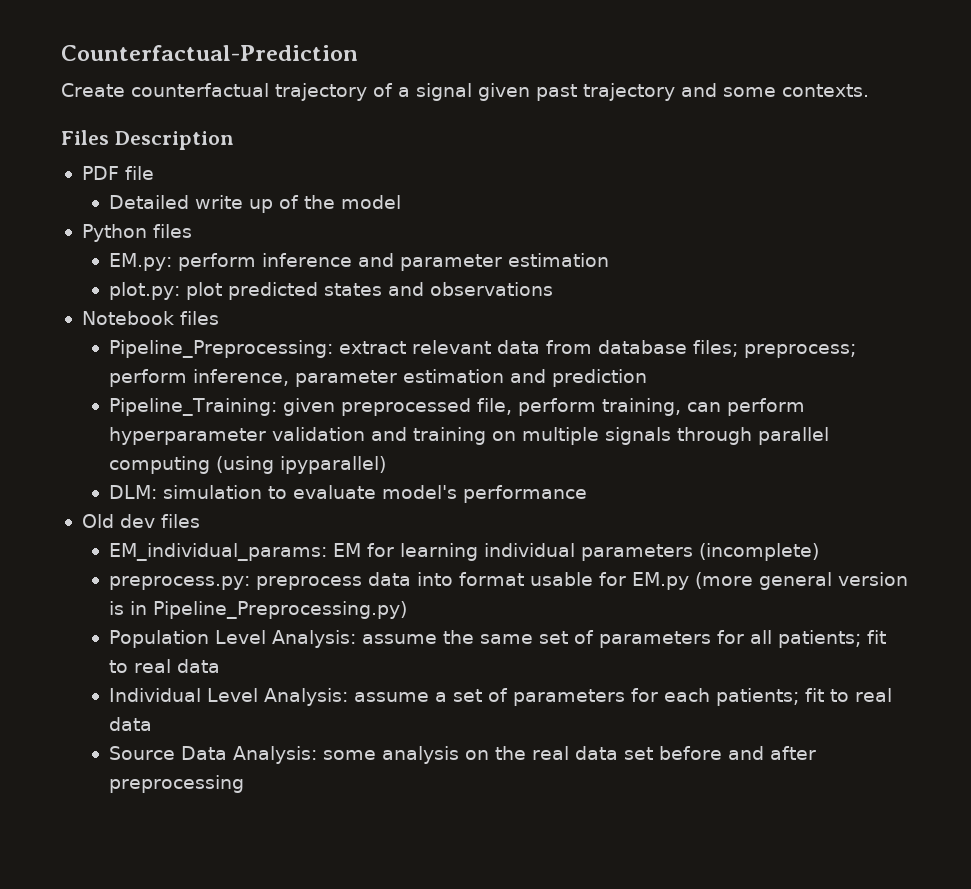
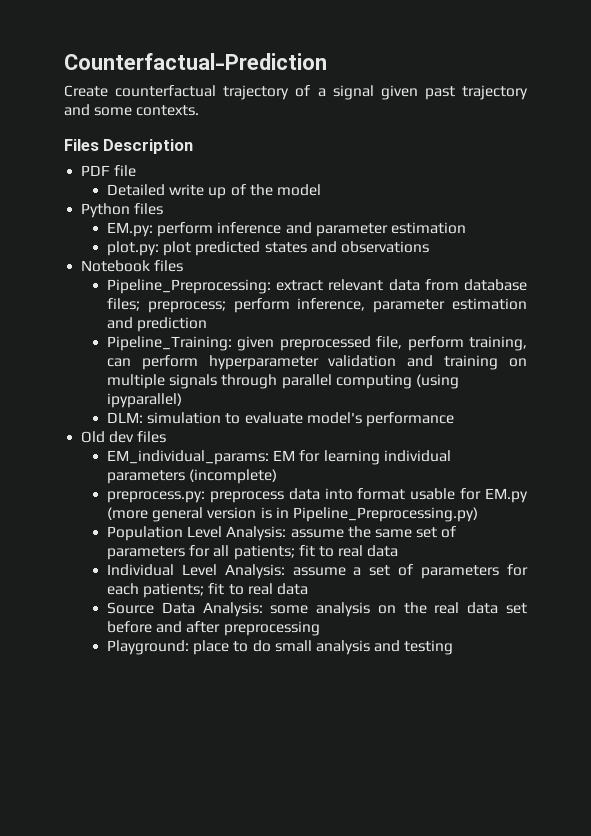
+ Playground: place to do small analysis and testing

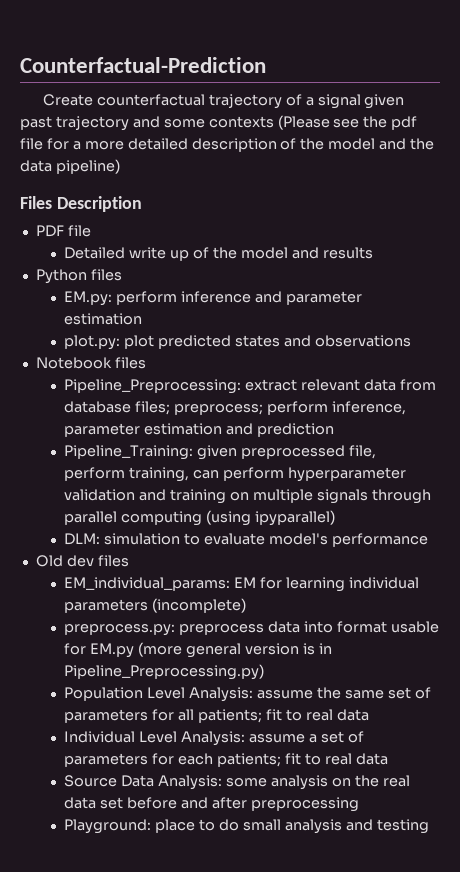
- Create counterfactual trajectory of a signal given past trajectory and some contexts.
+ Create counterfactual trajectory of a signal given past trajectory and some contexts (Please see the pdf file for a more detailed description of the model and the data pipeline)
- Detailed write up of the model
+ Detailed write up of the model and results

